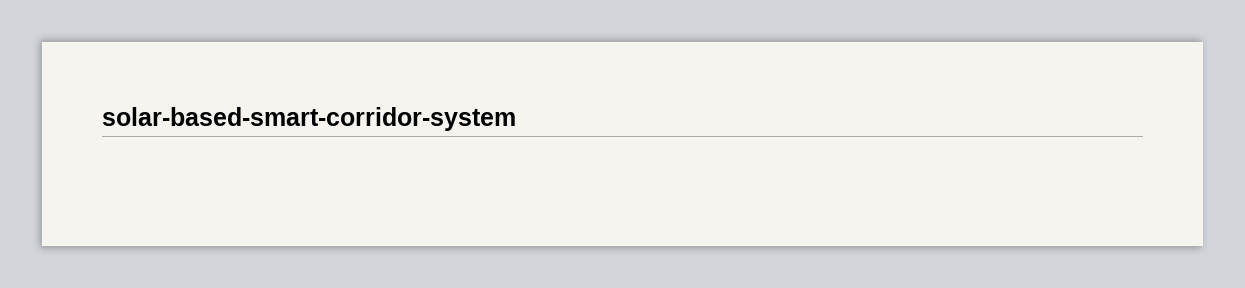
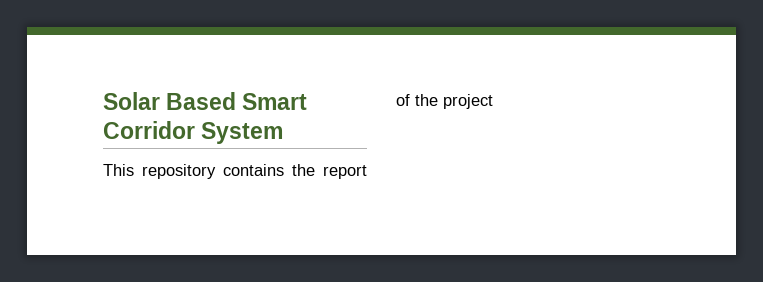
- solar-based-smart-corridor-system
+ Solar Based Smart Corridor System
+ This repository contains the report of the project

